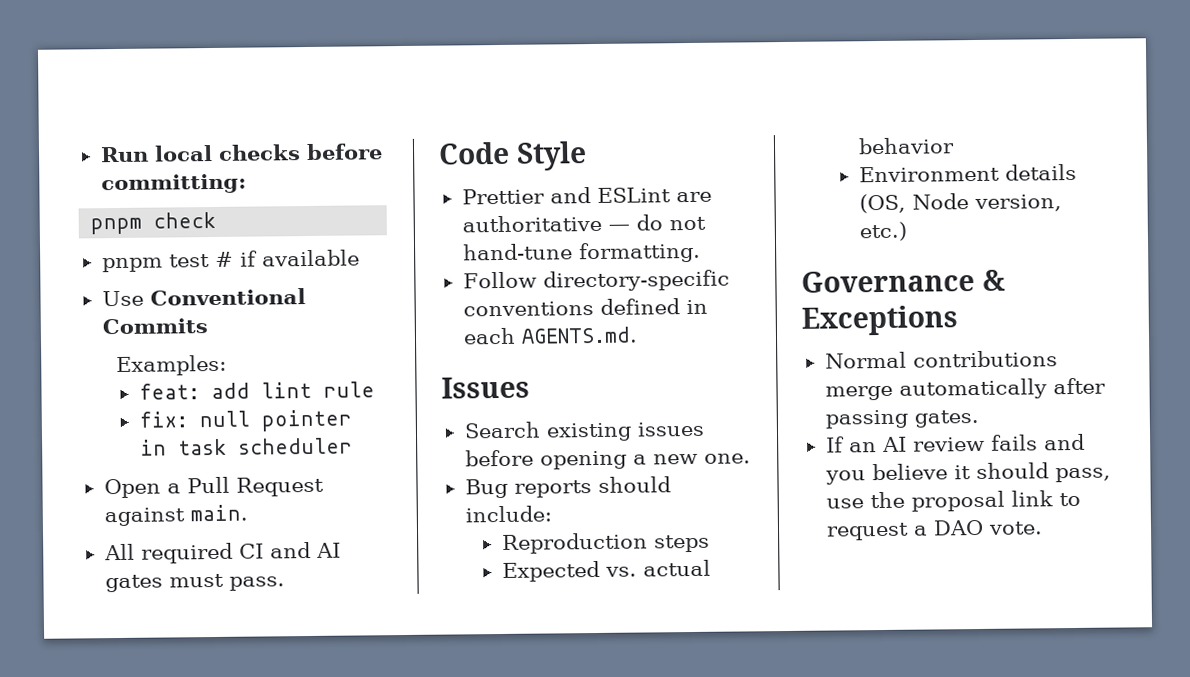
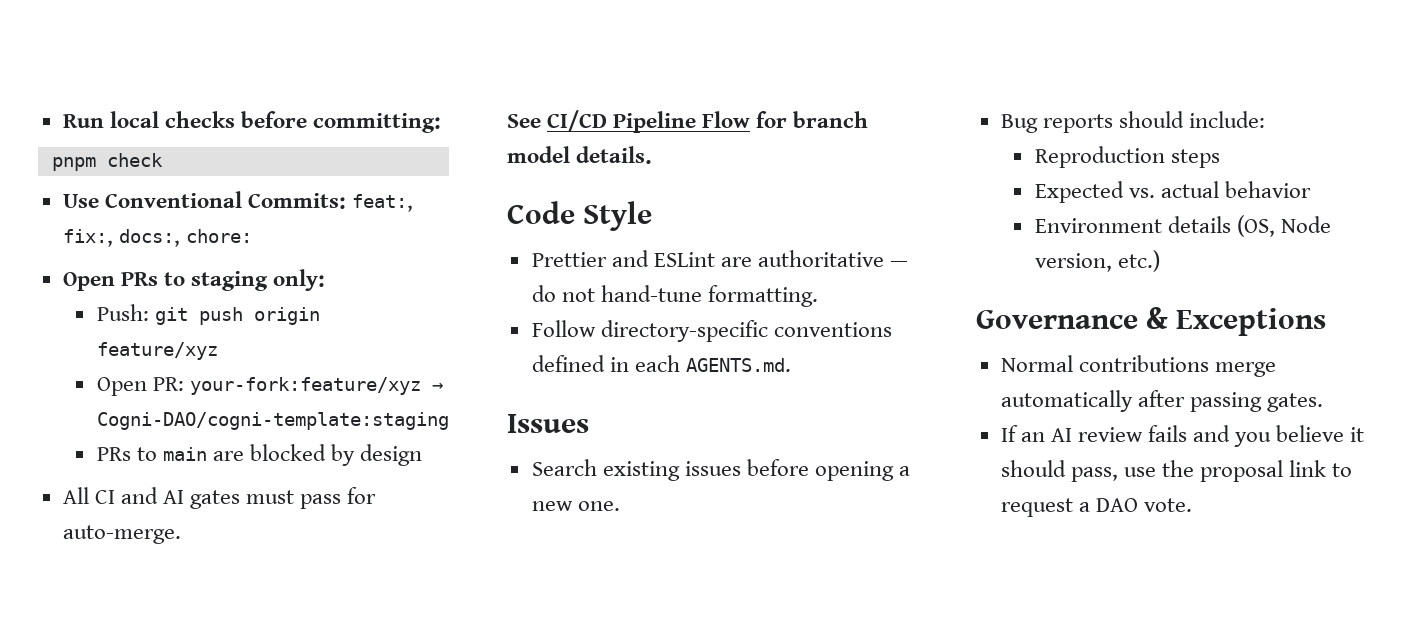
- pnpm test # if available
- Use Conventional Commits
- Examples:
- feat: add lint rule
- fix: null pointer in task scheduler
- Open a Pull Request against main.
+ Use Conventional Commits: feat:, fix:, docs:, chore:
+ Open PRs to staging only:
+ Push: git push origin feature/xyz
+ Open PR: your-fork:feature/xyz → Cogni-DAO/cogni-template:staging
+ PRs to main are blocked by design
- All required CI and AI gates must pass.
+ All CI and AI gates must pass for auto-merge.
+ See CI/CD Pipeline Flow for branch model details.

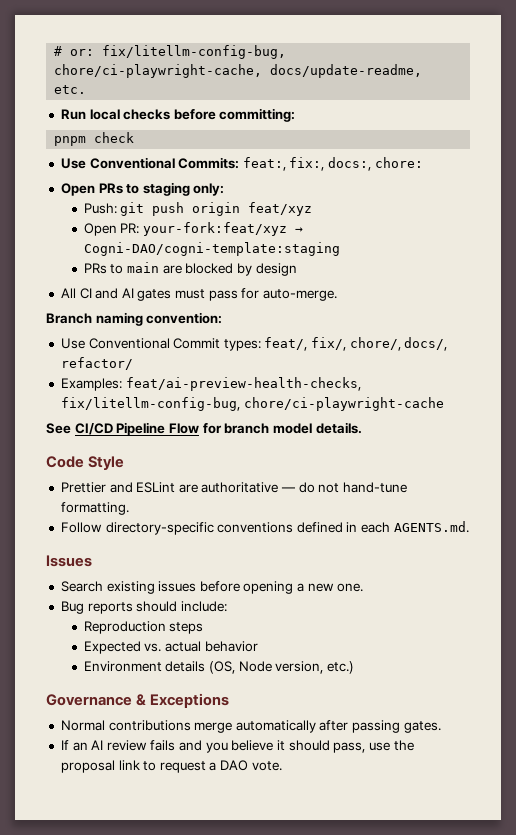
+ # or: fix/litellm-config-bug, chore/ci-playwright-cache, docs/update-readme, etc.
- Push: git push origin feature/xyz
+ Push: git push origin feat/xyz
- Open PR: your-fork:feature/xyz → Cogni-DAO/cogni-template:staging
+ Open PR: your-fork:feat/xyz → Cogni-DAO/cogni-template:staging
+ Branch naming convention:
+ Use Conventional Commit types: feat/, fix/, chore/, docs/, refactor/
+ Examples: feat/ai-preview-health-checks, fix/litellm-config-bug, chore/ci-playwright-cache

